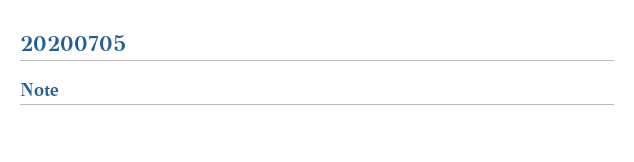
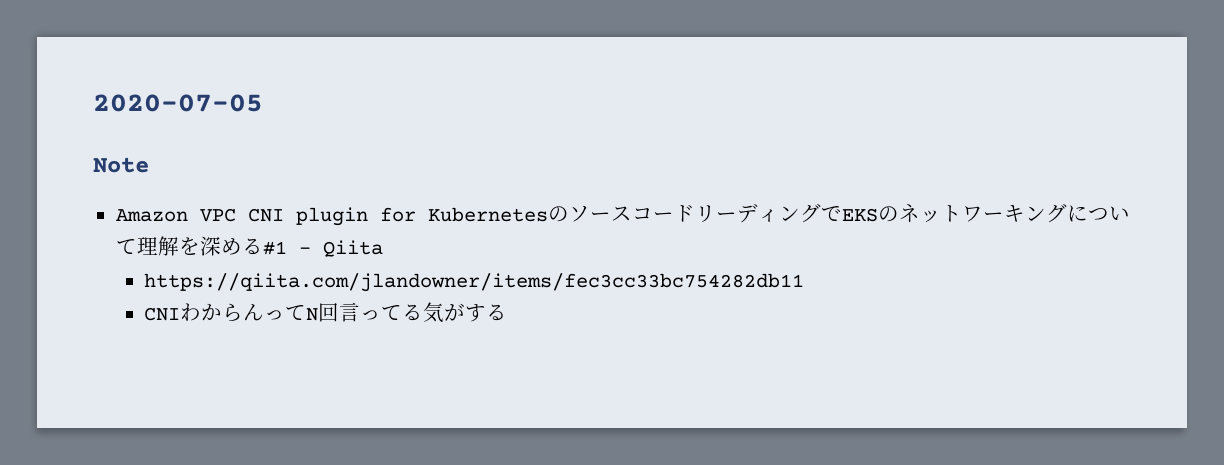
- 20200705
+ 2020-07-05
+ Amazon VPC CNI plugin for KubernetesのソースコードリーディングでEKSのネットワーキングについて理解を深める#1 - Qiita
+ https://qiita.com/jlandowner/items/fec3cc33bc754282db11
+ CNIわからんってN回言ってる気がする

